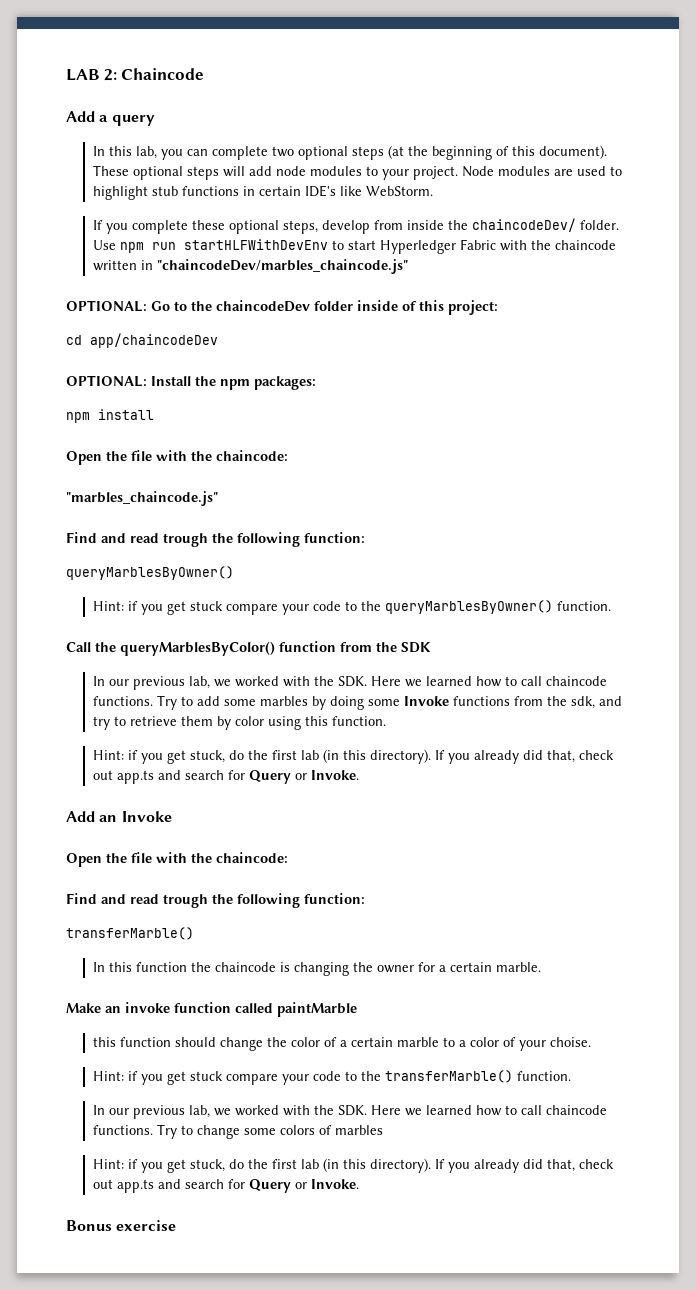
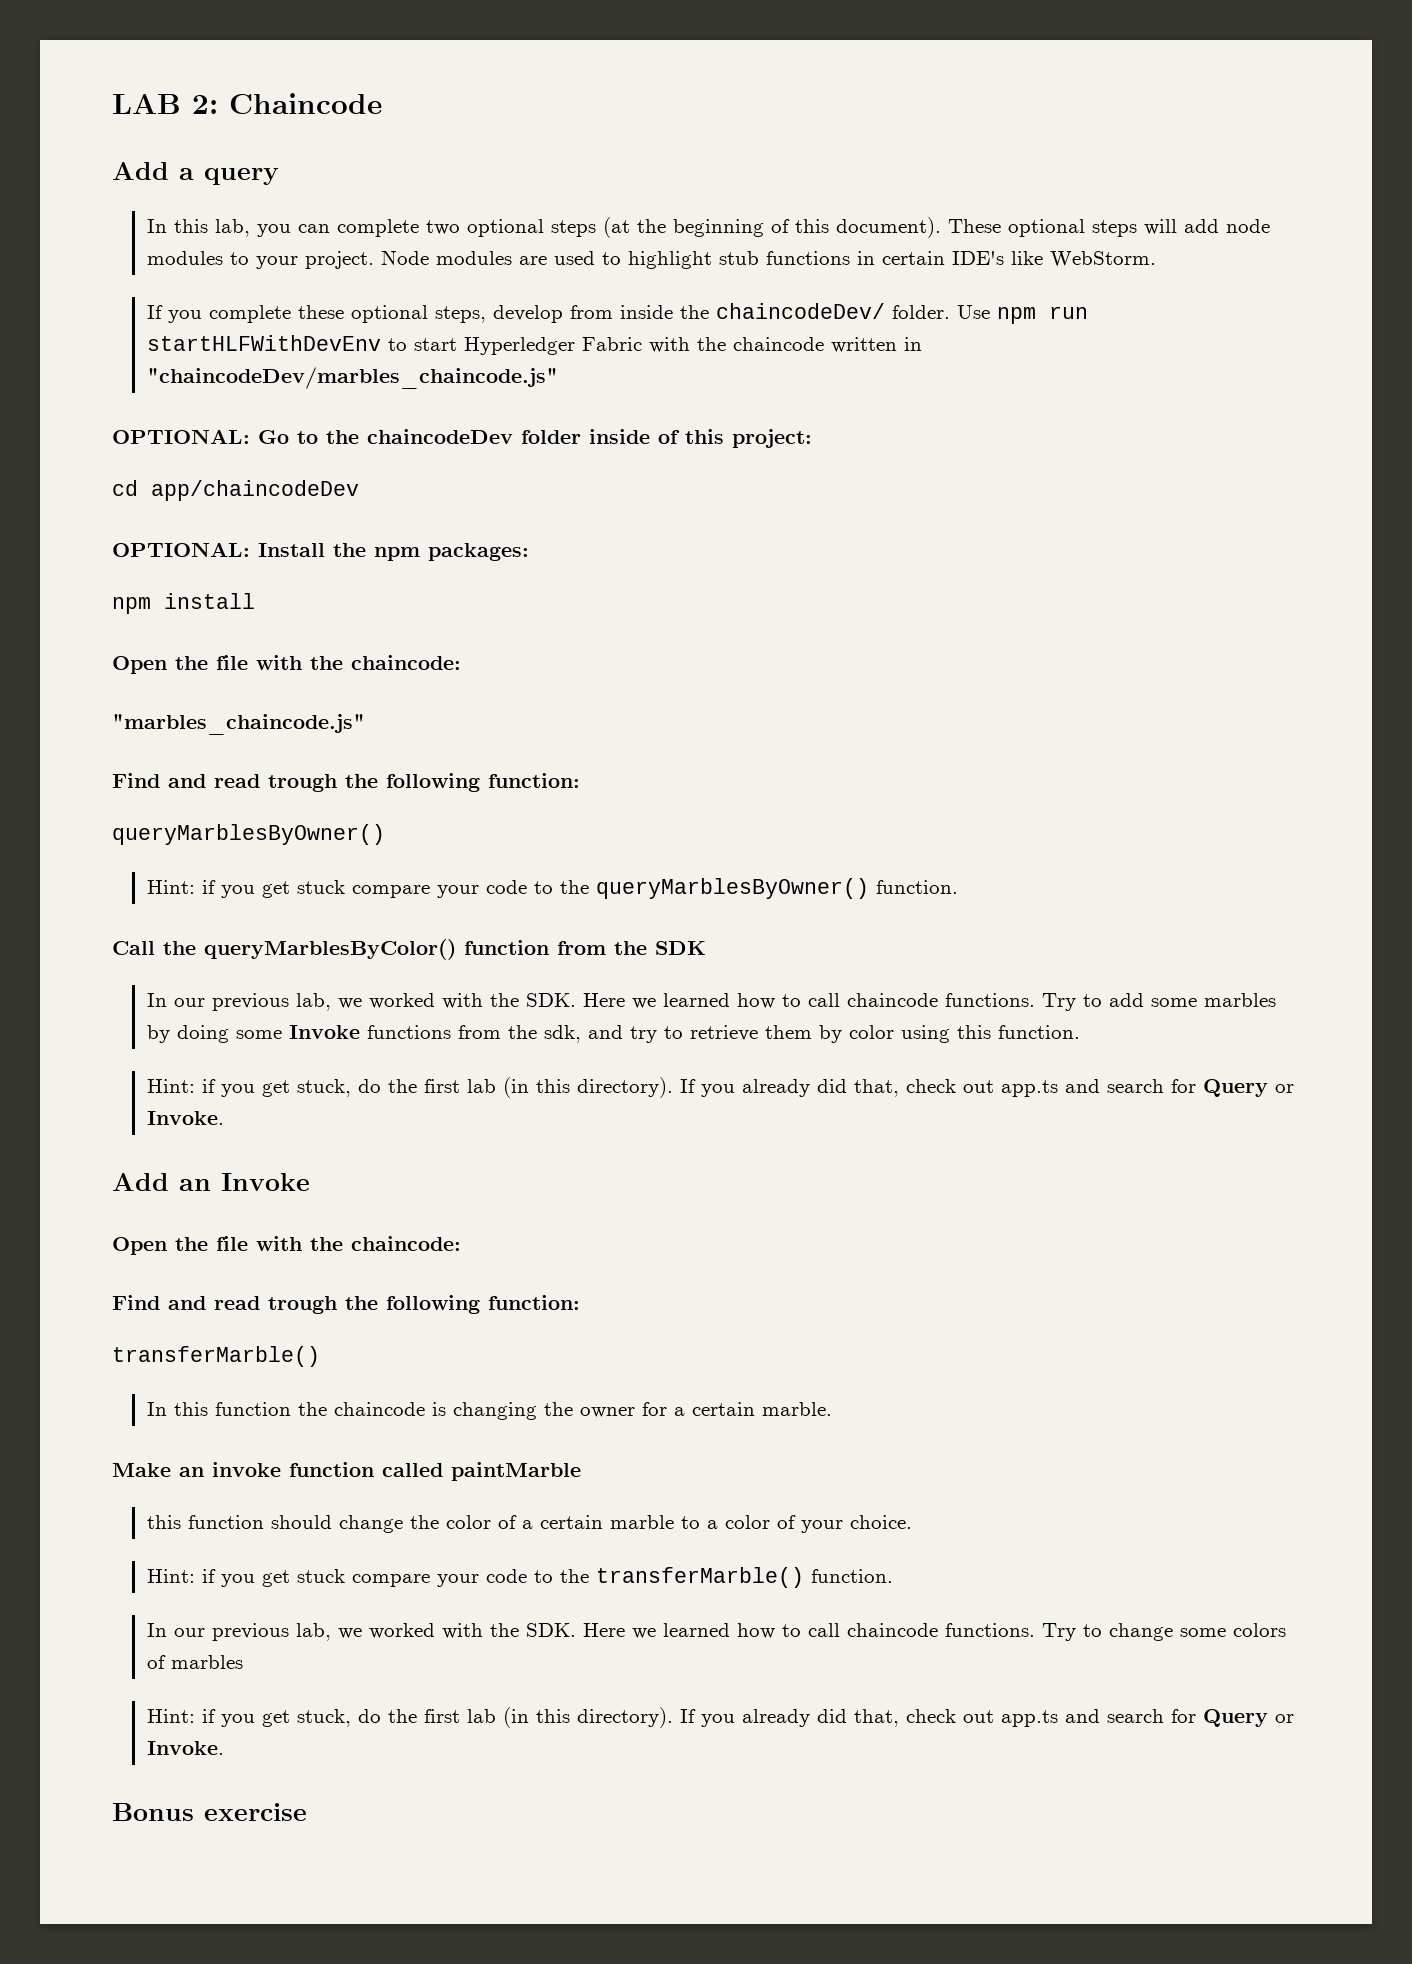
- this function should change the color of a certain marble to a color of your choise.
+ this function should change the color of a certain marble to a color of your choice.

